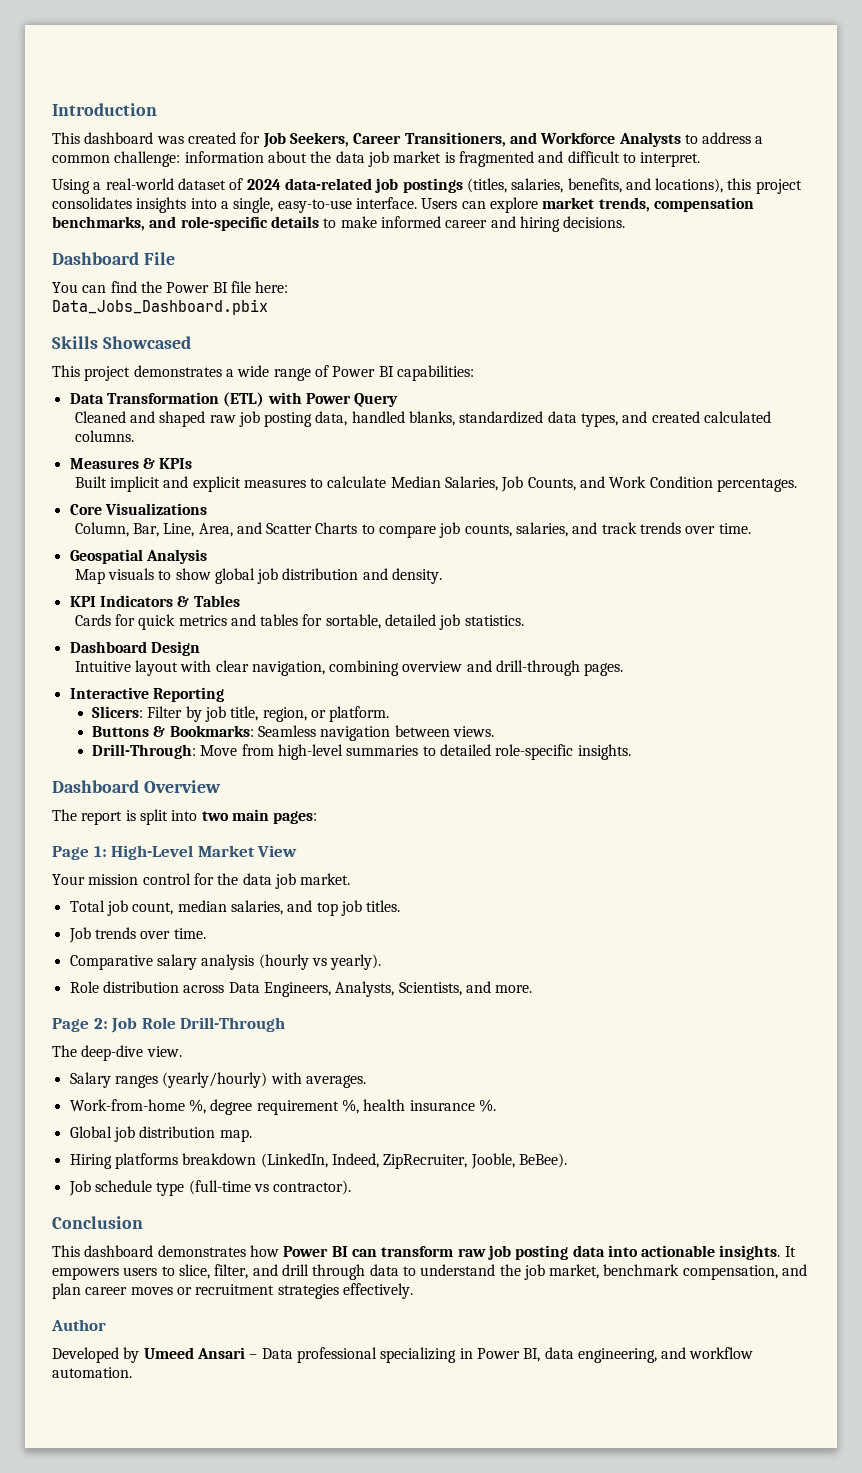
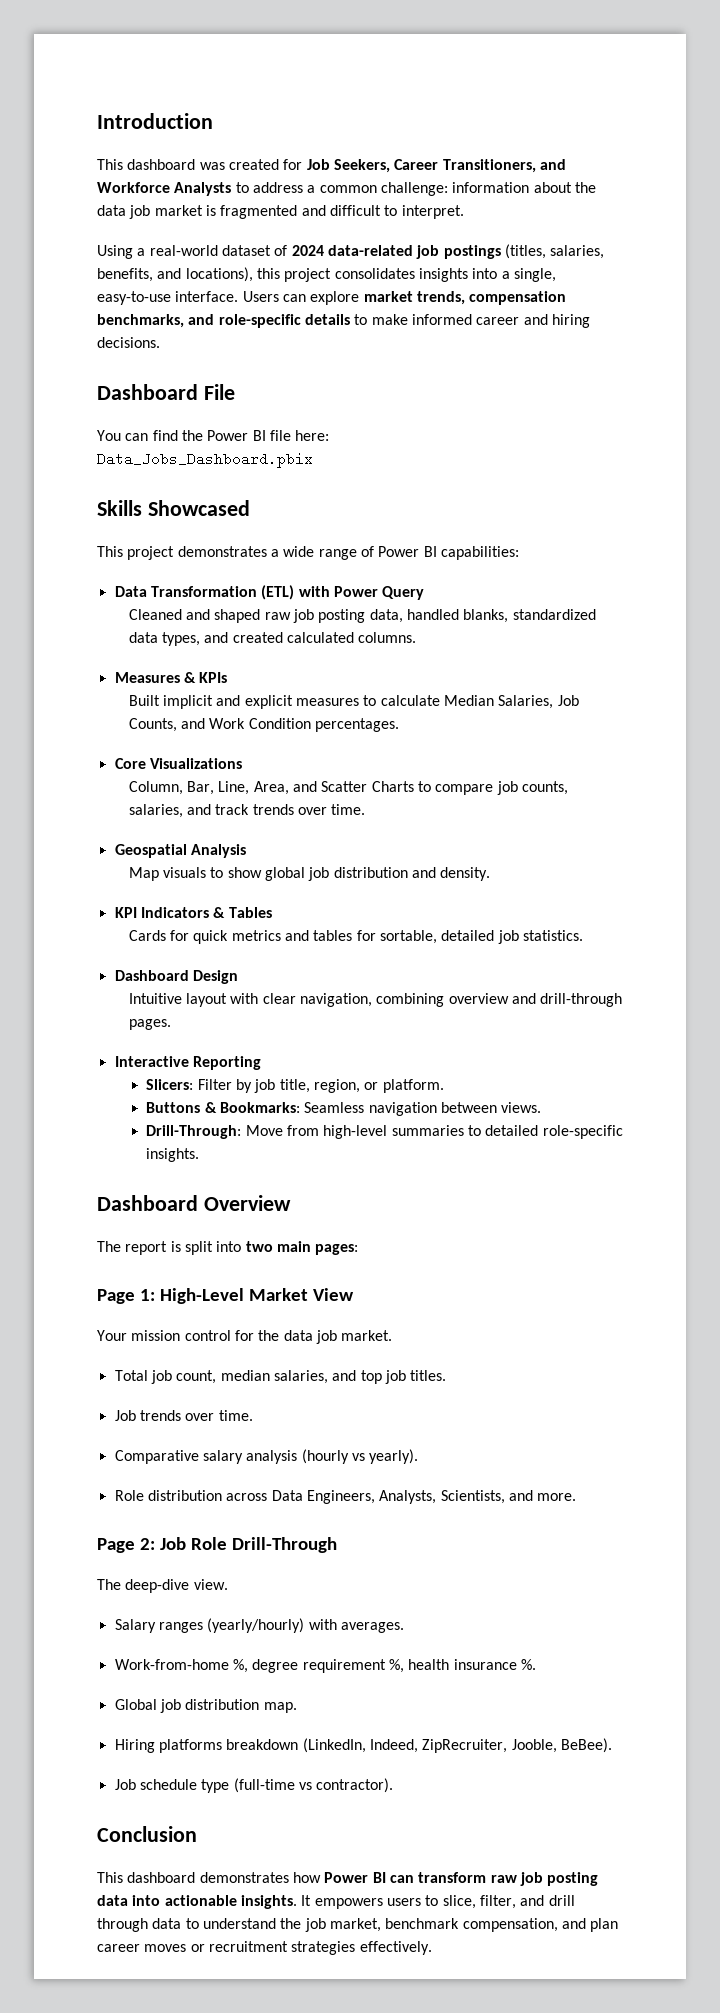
- Author
- Developed by Umeed Ansari – Data professional specializing in Power BI, data engineering, and workflow automation.

